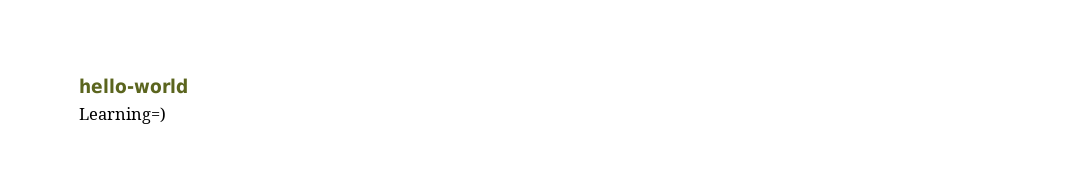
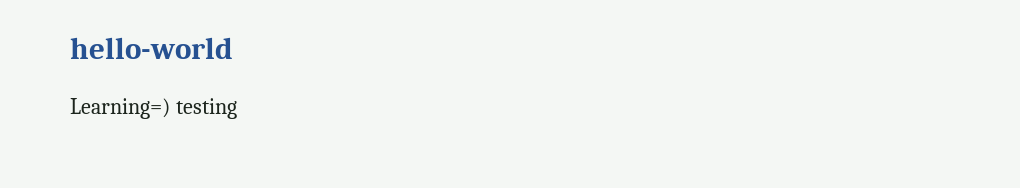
- Learning=)
+ Learning=) testing

